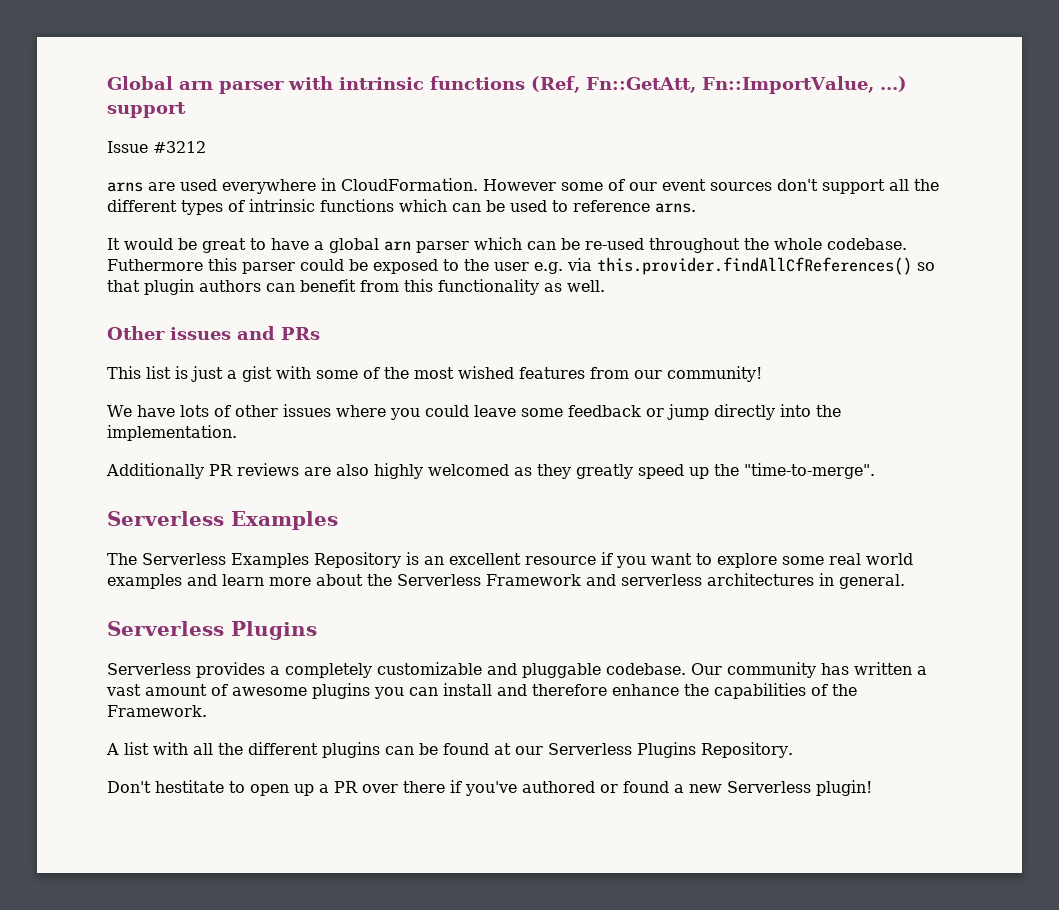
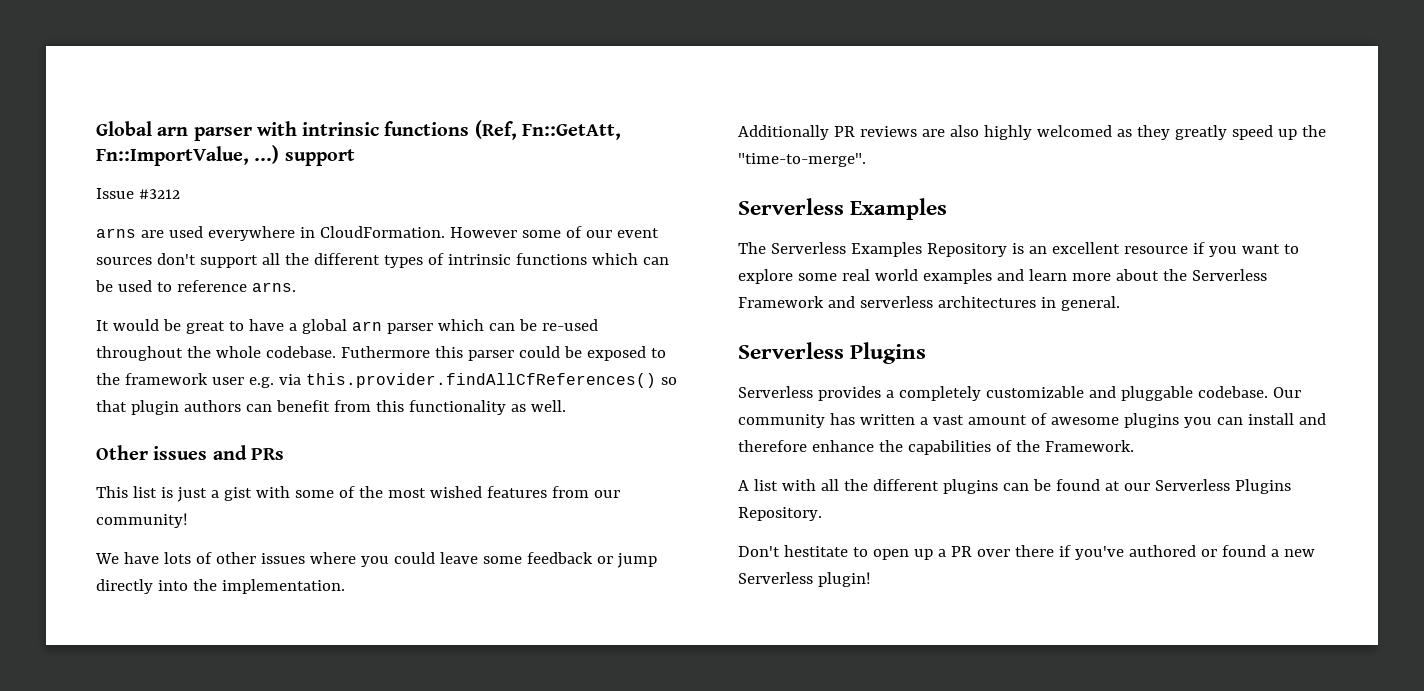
- Futhermore this parser could be exposed to the user e.g. via this.provider.findAllCfReferences() so that plugin authors can benefit from this functionality as well.
+ Futhermore this parser could be exposed to the framework user e.g. via this.provider.findAllCfReferences() so that plugin authors can benefit from this functionality as well.

